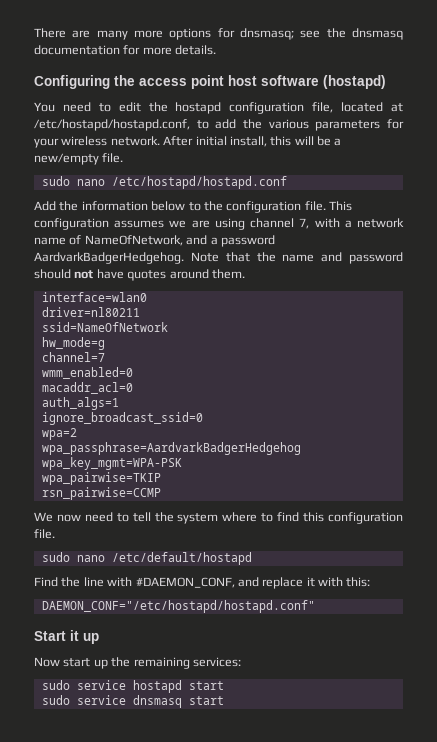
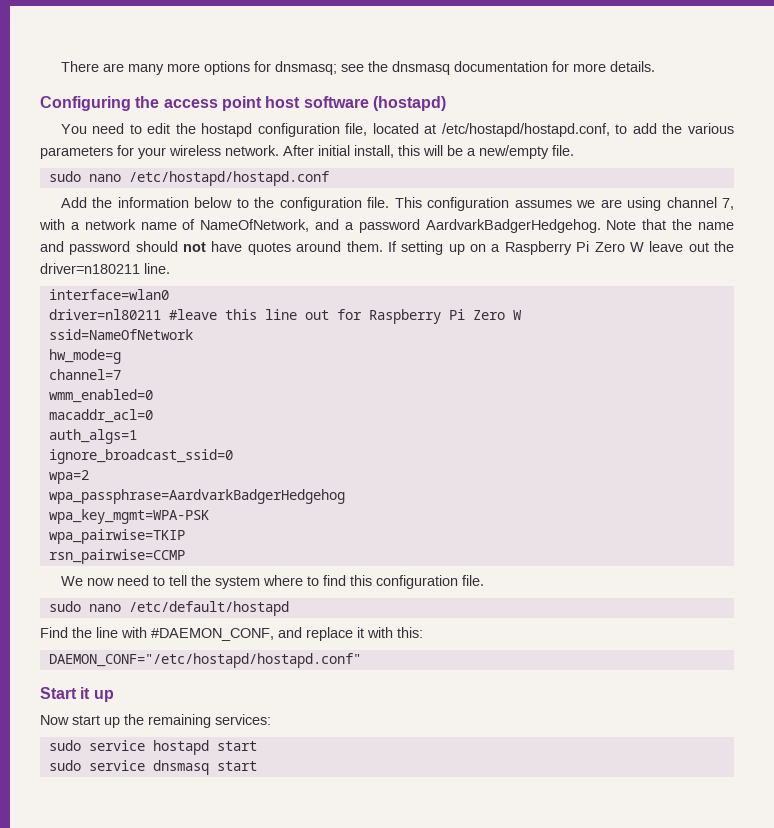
- Note that the name and password should not have quotes around them.
+ Note that the name and password should not have quotes around them. If setting up on a Raspberry Pi Zero W leave out the driver=n180211 line.
  interface=wlan0
- driver=nl80211
+ driver=nl80211 #leave this line out for Raspberry Pi Zero W

